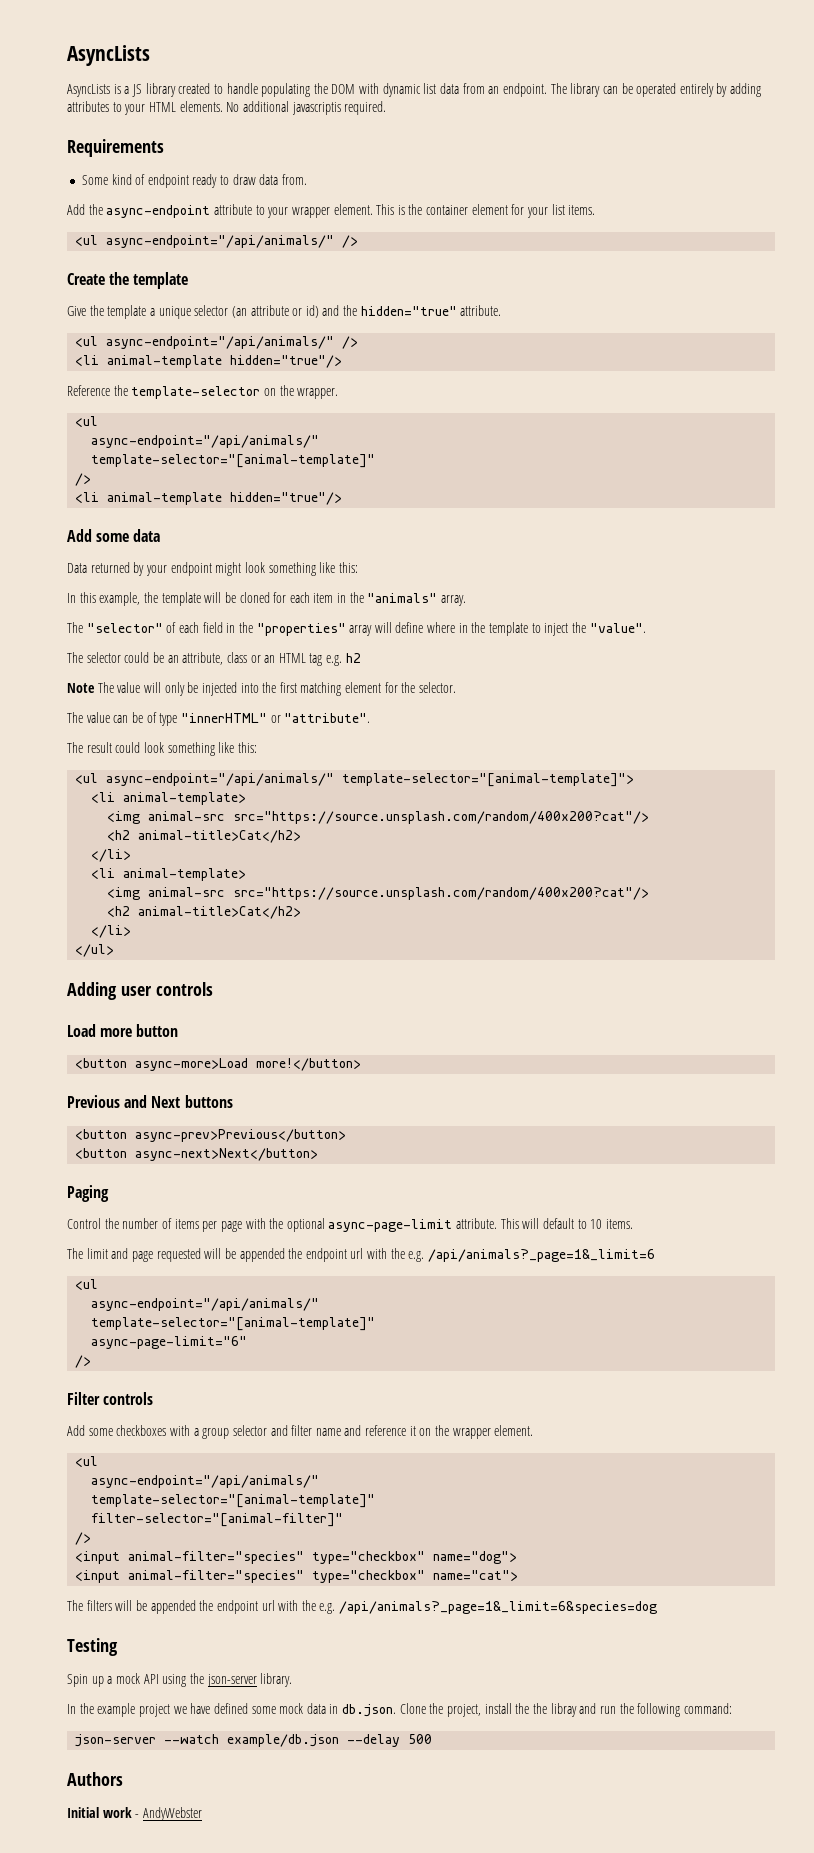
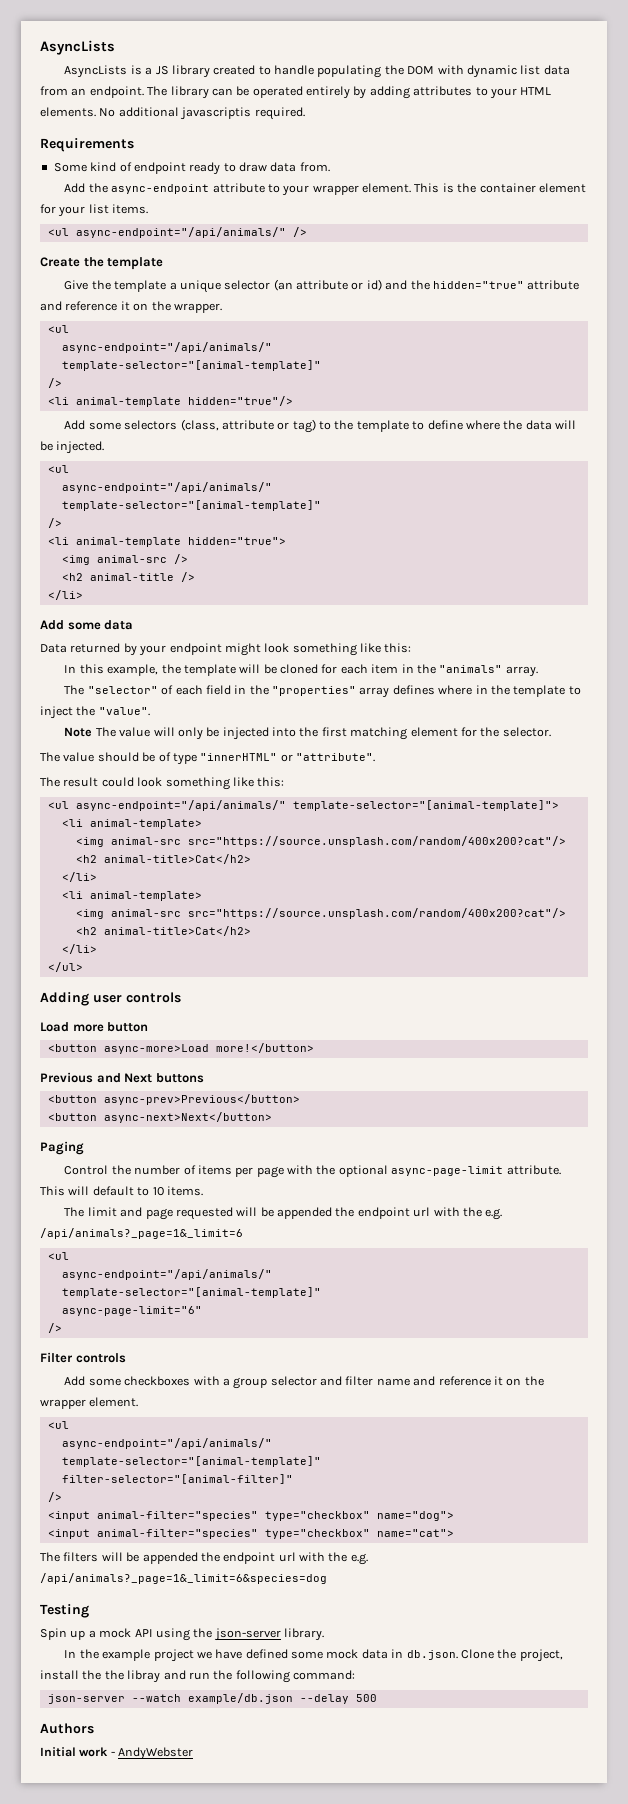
- Give the template a unique selector (an attribute or id) and the hidden="true" attribute.
- <ul async-endpoint="/api/animals/" />
- <li animal-template hidden="true"/>
- Reference the template-selector on the wrapper.
+ Give the template a unique selector (an attribute or id) and the hidden="true" attribute and reference it on the wrapper.
+ Add some selectors (class, attribute or tag) to the template to define where the data will be injected.
+ <ul
+ async-endpoint="/api/animals/"
+ template-selector="[animal-template]"
+ />
+ <li animal-template hidden="true">
+ <img animal-src />
+ <h2 animal-title />
+ </li>
- The "selector" of each field in the "properties" array will define where in the template to inject the "value".
+ The "selector" of each field in the "properties" array defines where in the template to inject the "value".
- The selector could be an attribute, class or an HTML tag e.g. h2
- The value can be of type "innerHTML" or "attribute".
+ The value should be of type "innerHTML" or "attribute".

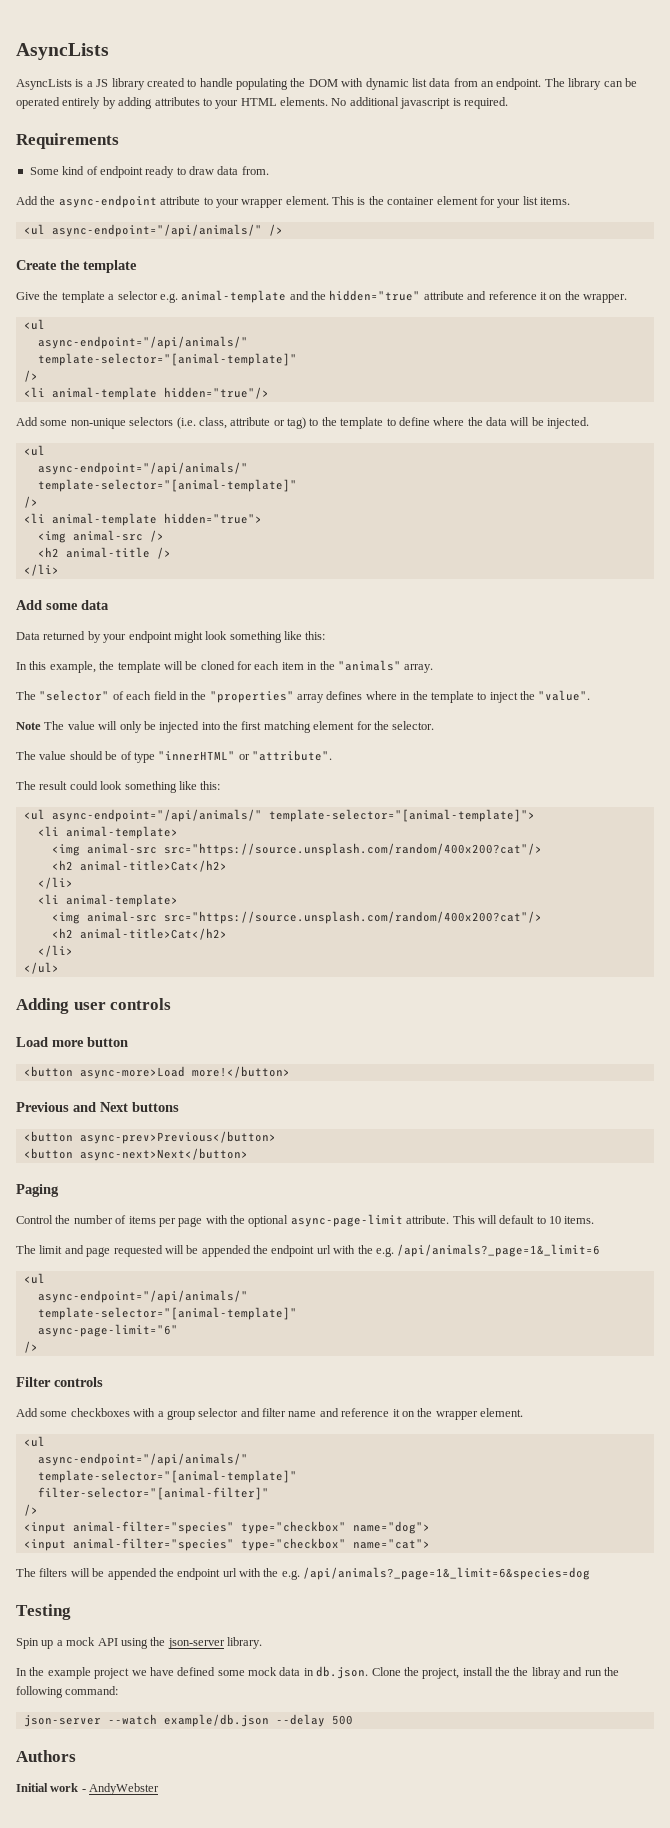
- No additional javascriptis required.
+ No additional javascript is required.
- Give the template a unique selector (an attribute or id) and the hidden="true" attribute and reference it on the wrapper.
+ Give the template a selector e.g. animal-template and the hidden="true" attribute and reference it on the wrapper.
- Add some selectors (class, attribute or tag) to the template to define where the data will be injected.
+ Add some non-unique selectors (i.e. class, attribute or tag) to the template to define where the data will be injected.

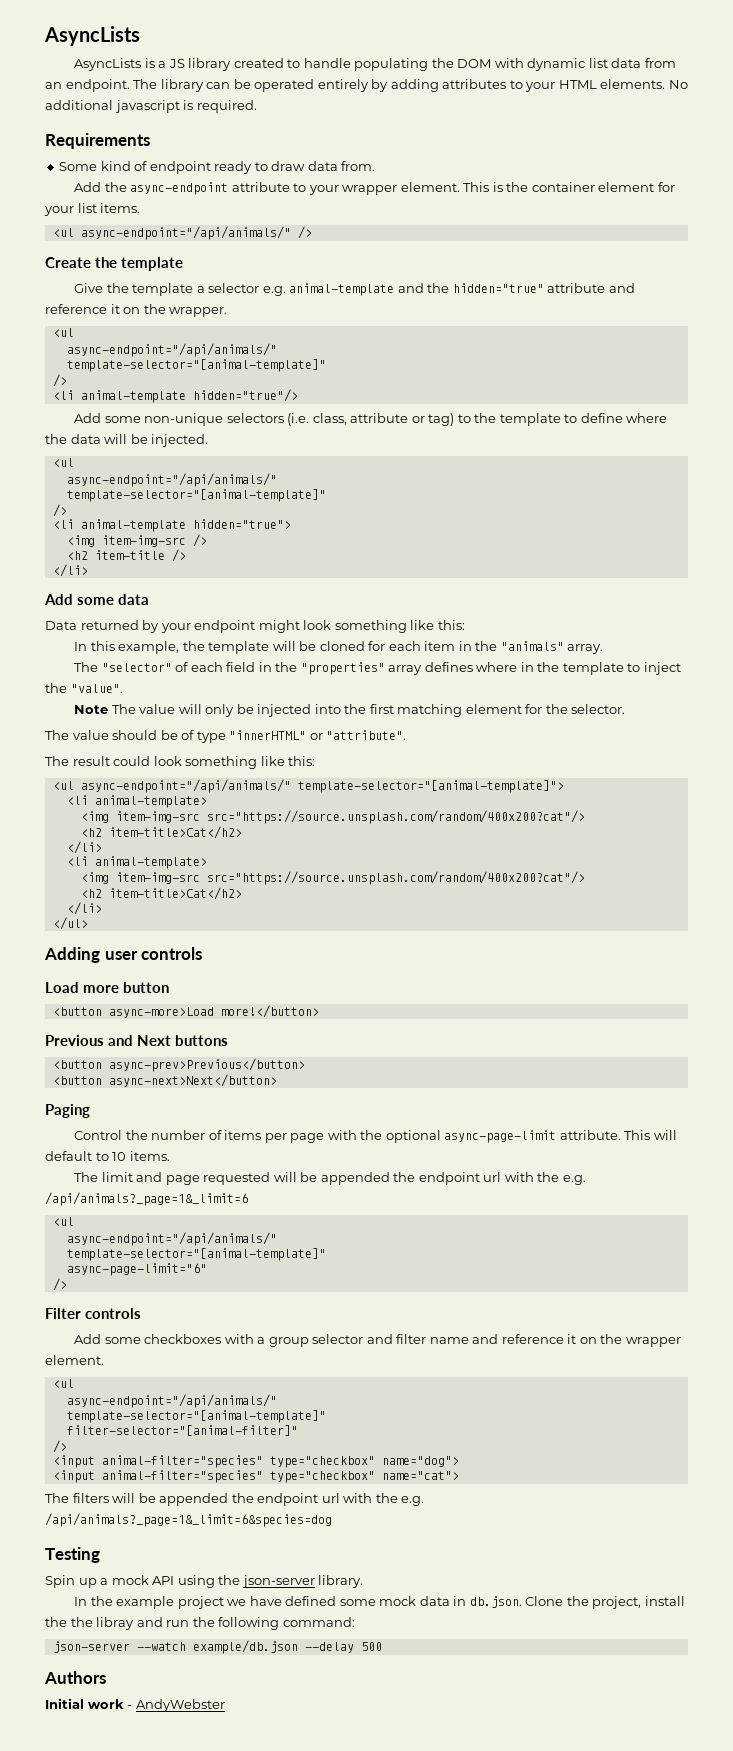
- <img animal-src />
+ <img item-img-src />
- <h2 animal-title />
+ <h2 item-title />
  <ul async-endpoint="/api/animals/" template-selector="[animal-template]">
  <li animal-template>
- <img animal-src src="https://source.unsplash.com/random/400x200?cat"/>
- <h2 animal-title>Cat</h2>
+ <img item-img-src src="https://source.unsplash.com/random/400x200?cat"/>
+ <h2 item-title>Cat</h2>
  </li>
  <li animal-template>
- <img animal-src src="https://source.unsplash.com/random/400x200?cat"/>
- <h2 animal-title>Cat</h2>
+ <img item-img-src src="https://source.unsplash.com/random/400x200?cat"/>
+ <h2 item-title>Cat</h2>

